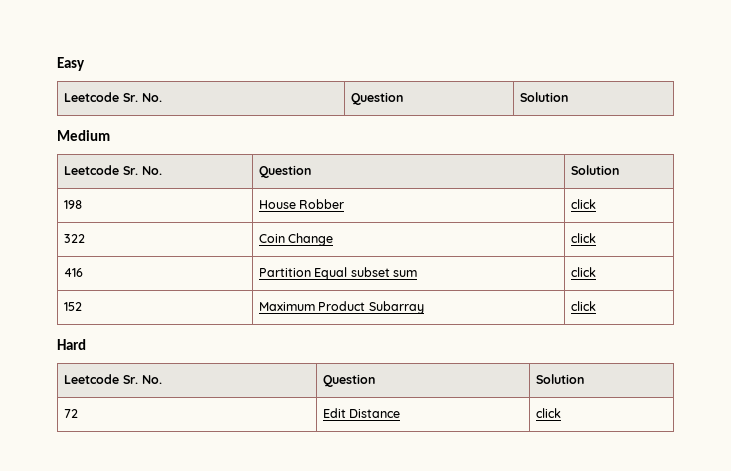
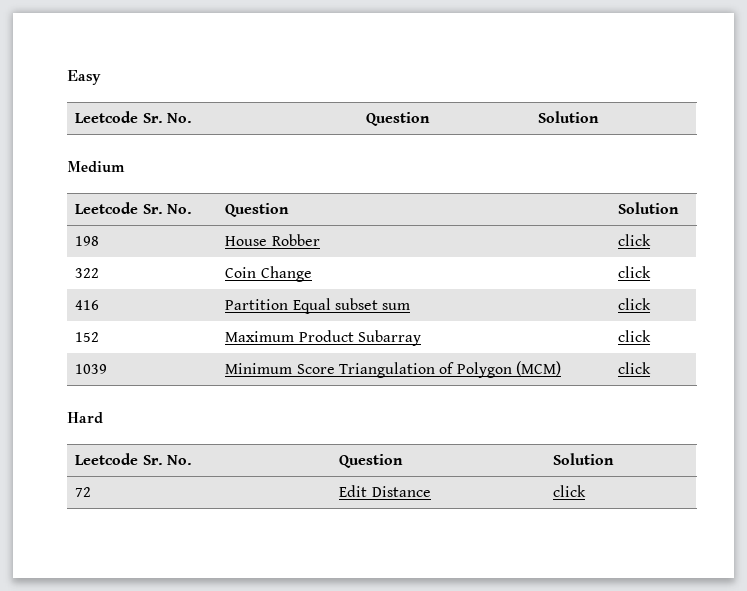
+ 1039 | Minimum Score Triangulation of Polygon (MCM) | click

